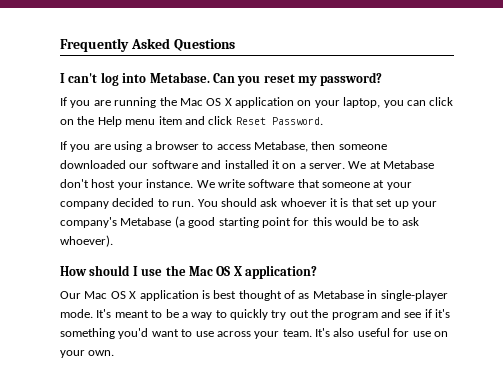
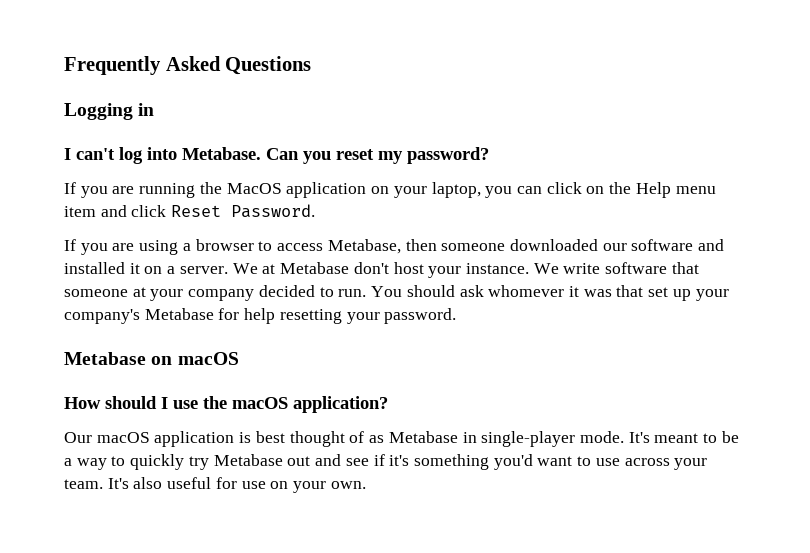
+ Logging in
- If you are running the Mac OS X application on your laptop, you can click on the Help menu item and click Reset Password.
+ If you are running the MacOS application on your laptop, you can click on the Help menu item and click Reset Password.
- You should ask whoever it is that set up your company's Metabase (a good starting point for this would be to ask whoever).
+ You should ask whomever it was that set up your company's Metabase for help resetting your password.
+ Metabase on macOS
- How should I use the Mac OS X application?
+ How should I use the macOS application?
- Our Mac OS X application is best thought of as Metabase in single-player mode.
+ Our macOS application is best thought of as Metabase in single-player mode.
- It's meant to be a way to quickly try out the program and see if it's something you'd want to use across your team.
+ It's meant to be a way to quickly try Metabase out and see if it's something you'd want to use across your team.

